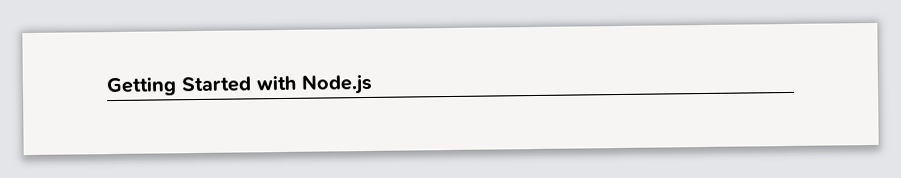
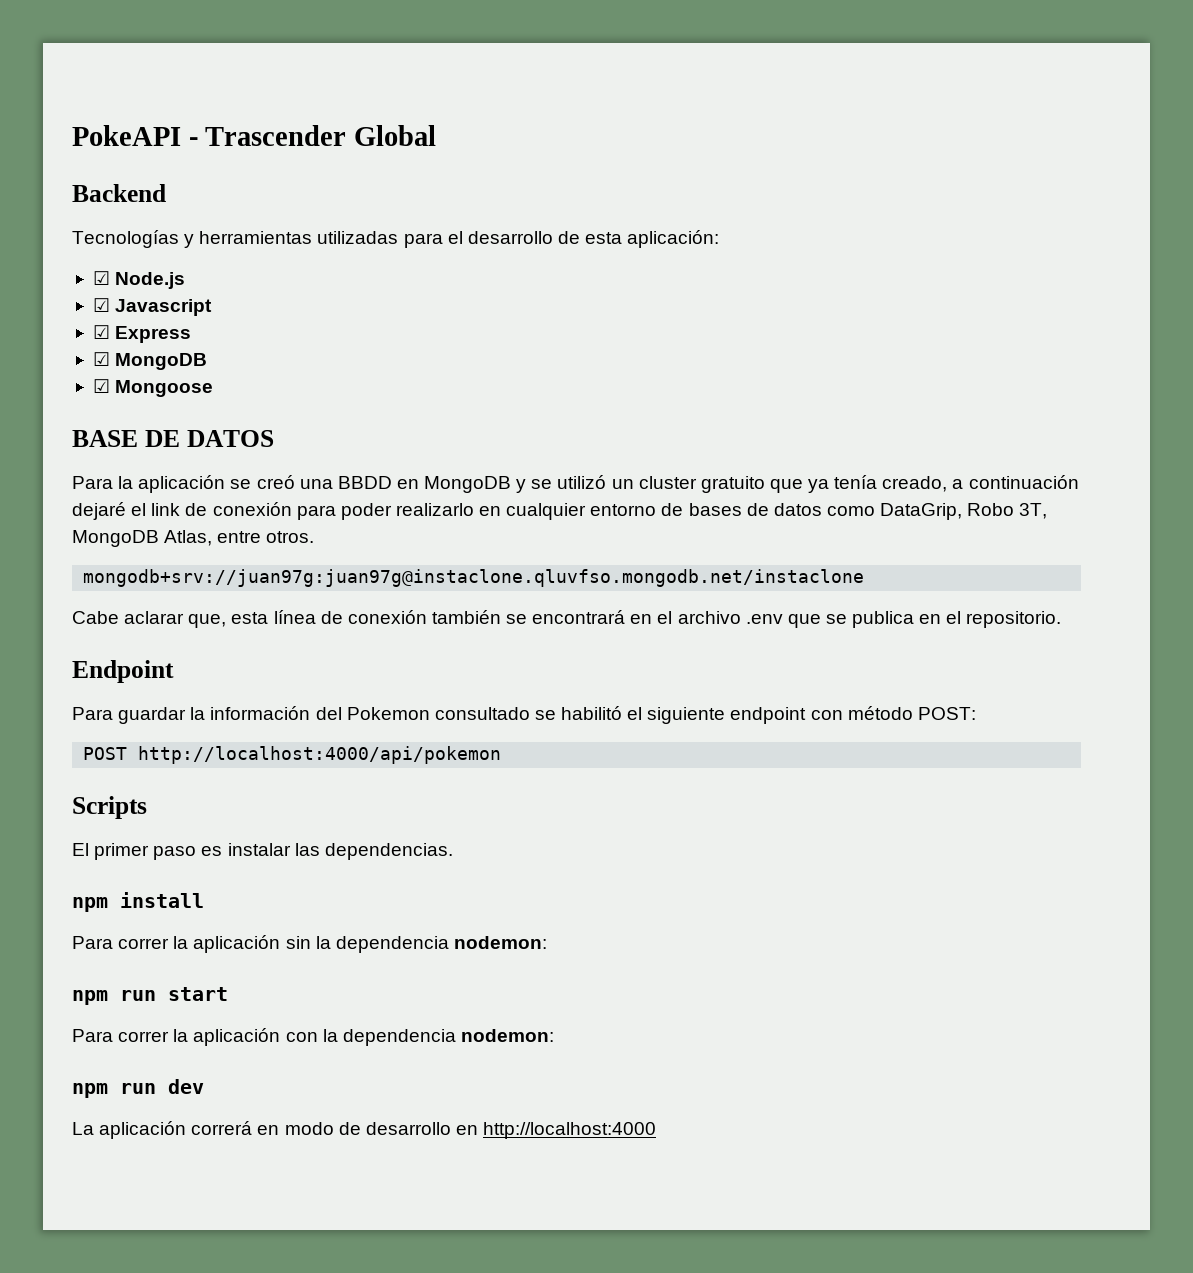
- Getting Started with Node.js
+ PokeAPI - Trascender Global
+ Backend
+ Tecnologías y herramientas utilizadas para el desarrollo de esta aplicación:
+ ☑ Node.js
+ ☑ Javascript
+ ☑ Express
+ ☑ MongoDB
+ ☑ Mongoose
+ BASE DE DATOS
+ Para la aplicación se creó una BBDD en MongoDB y se utilizó un cluster gratuito que ya tenía creado, a continuación dejaré el link de conexión para poder realizarlo en cualquier entorno de bases de datos como DataGrip, Robo 3T, MongoDB Atlas, entre otros.
+ mongodb+srv://juan97g:juan97g@instaclone.qluvfso.mongodb.net/instaclone
+ Cabe aclarar que, esta línea de conexión también se encontrará en el archivo .env que se publica en el repositorio.
+ Endpoint
+ Para guardar la información del Pokemon consultado se habilitó el siguiente endpoint con método POST:
+ POST http://localhost:4000/api/pokemon
+ Scripts
+ El primer paso es instalar las dependencias.
+ npm install
+ Para correr la aplicación sin la dependencia nodemon:
+ npm run start
+ Para correr la aplicación con la dependencia nodemon:
+ npm run dev
+ La aplicación correrá en modo de desarrollo en http://localhost:4000

